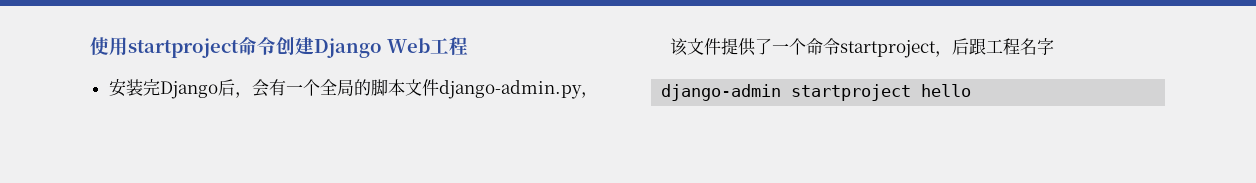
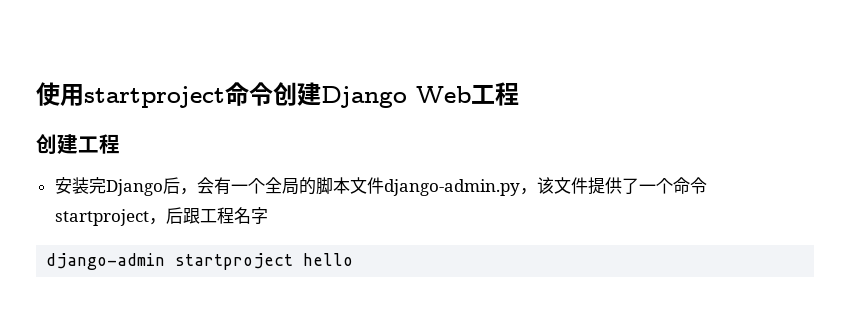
+ 创建工程

